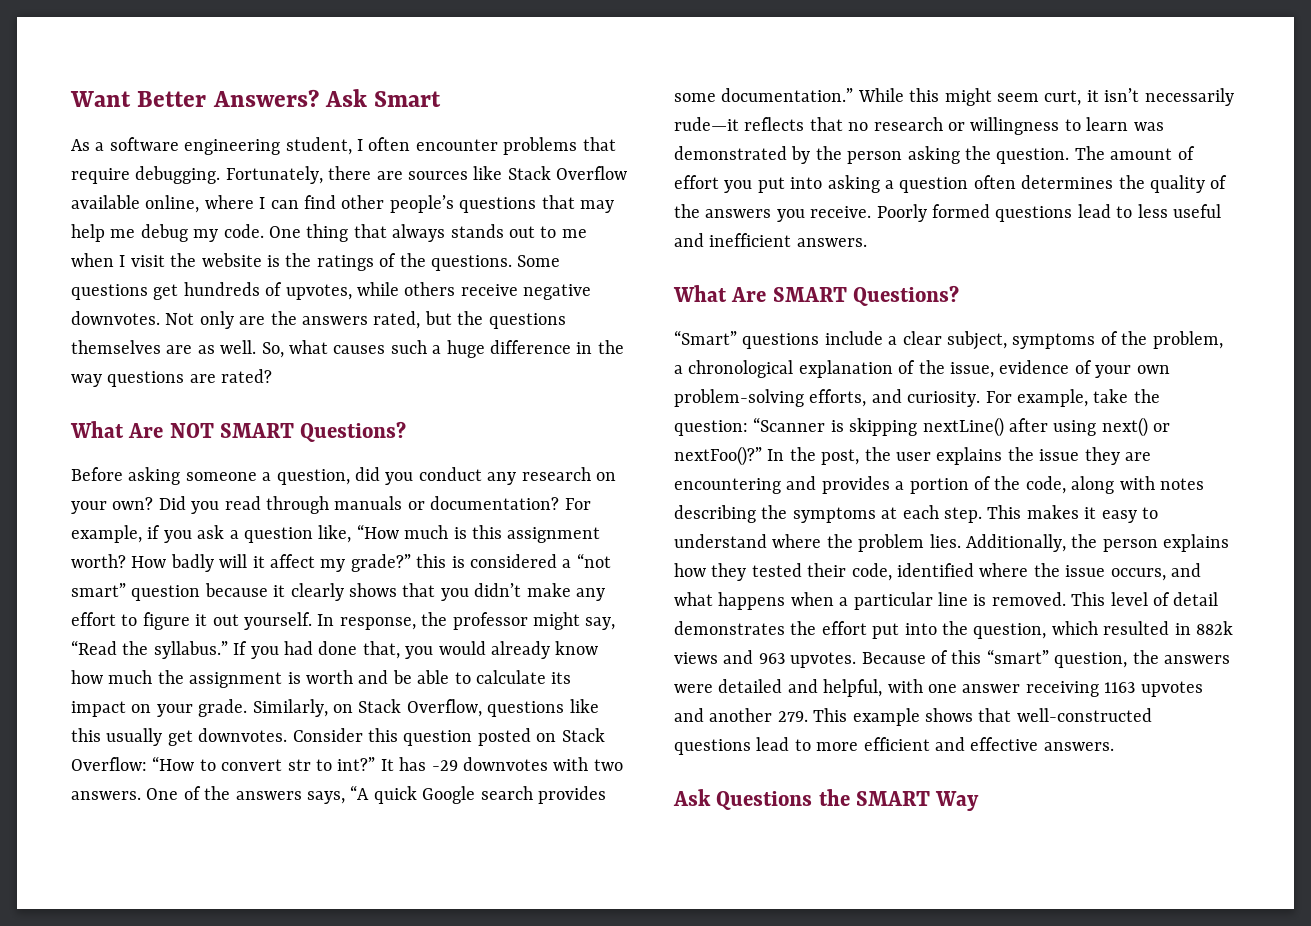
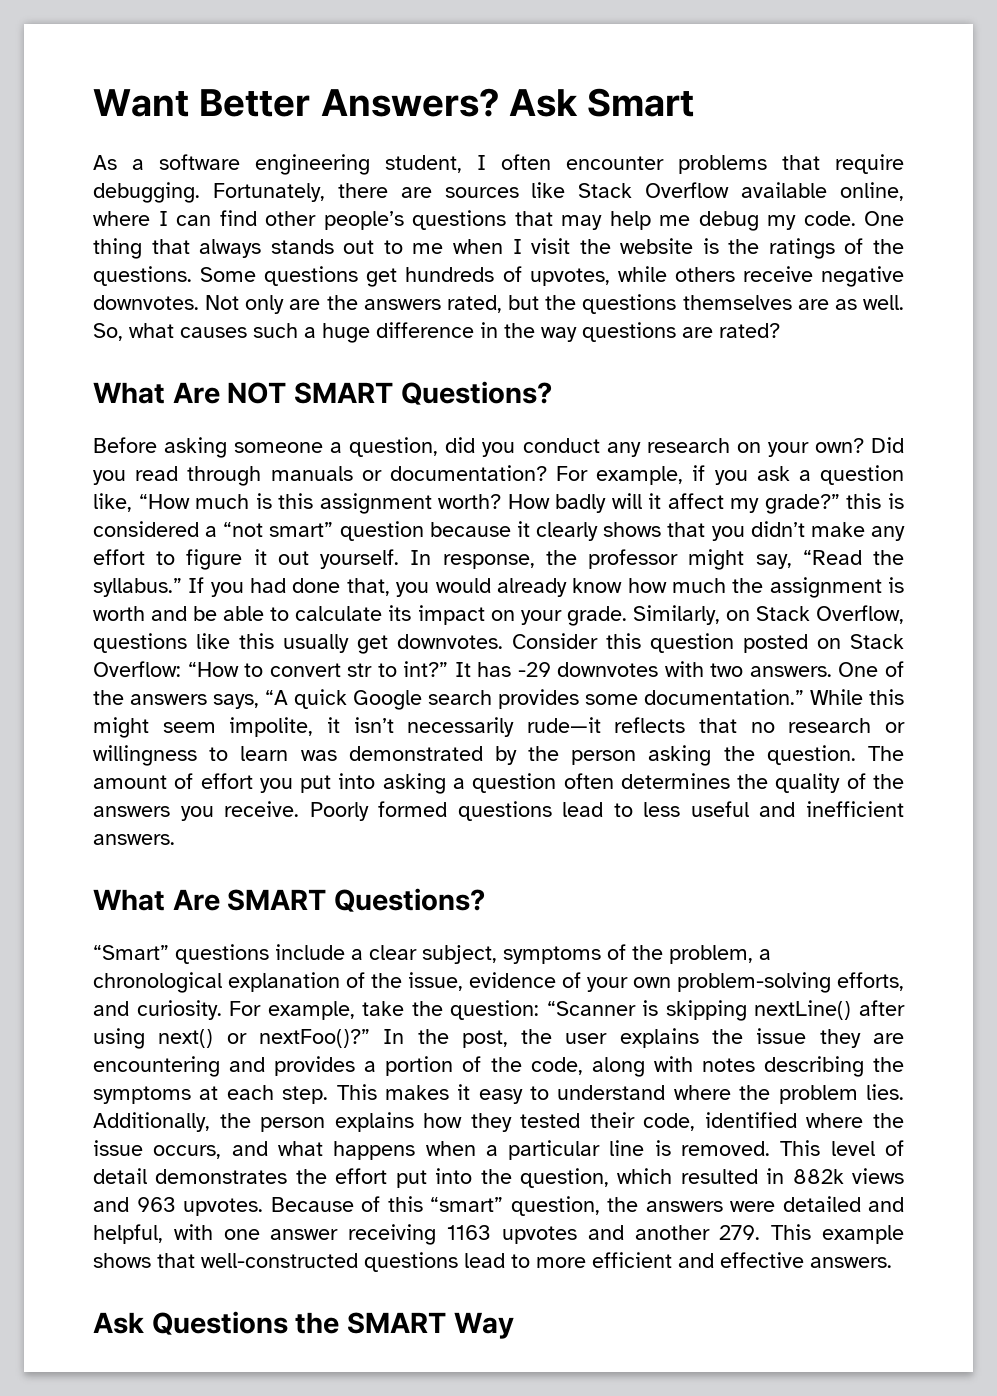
- While this might seem curt, it isn’t necessarily rude—it reflects that no research or willingness to learn was demonstrated by the person asking the question.
+ While this might seem impolite, it isn’t necessarily rude—it reflects that no research or willingness to learn was demonstrated by the person asking the question.

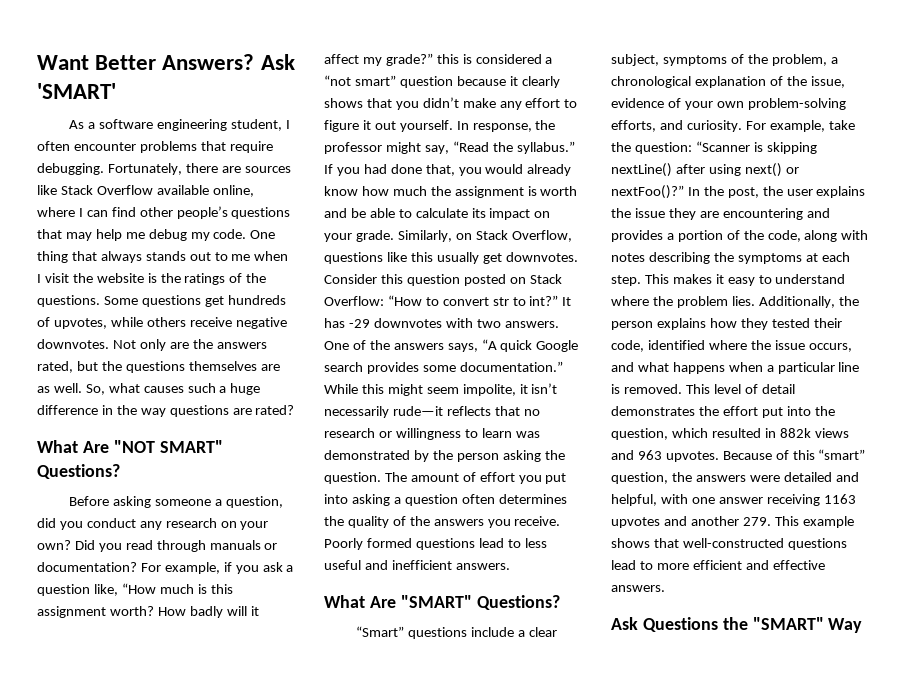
- Ask Smart
+ Ask 'SMART'
- What Are NOT SMART Questions?
+ What Are "NOT SMART" Questions?
- What Are SMART Questions?
+ What Are "SMART" Questions?
- Ask Questions the SMART Way
+ Ask Questions the "SMART" Way

